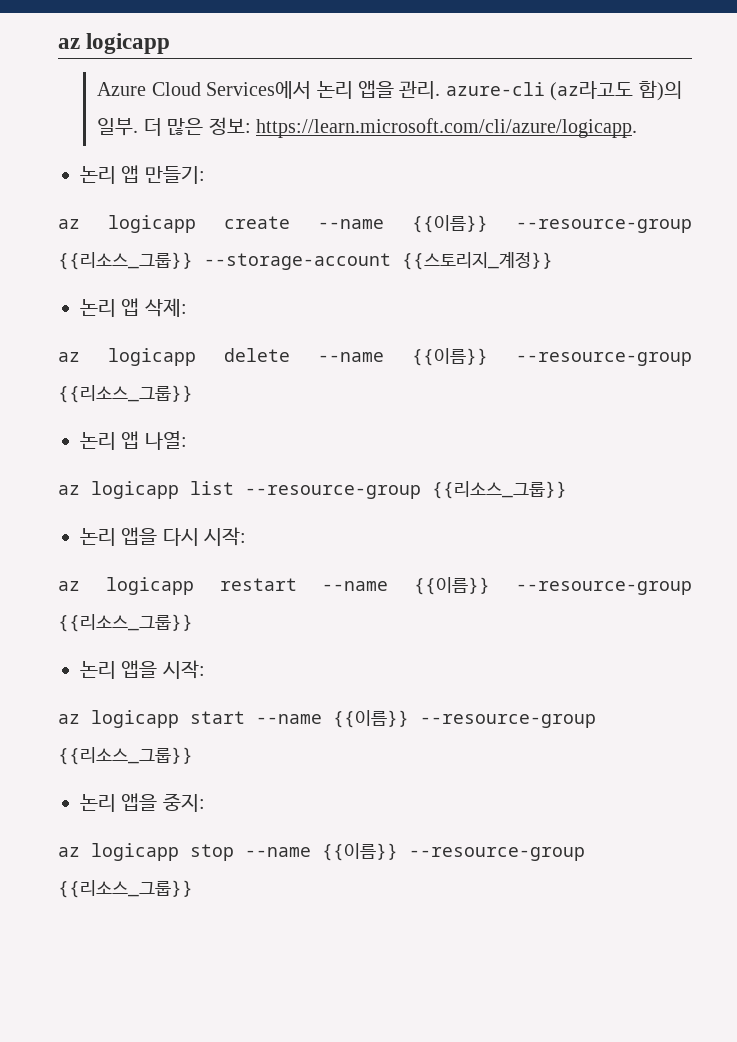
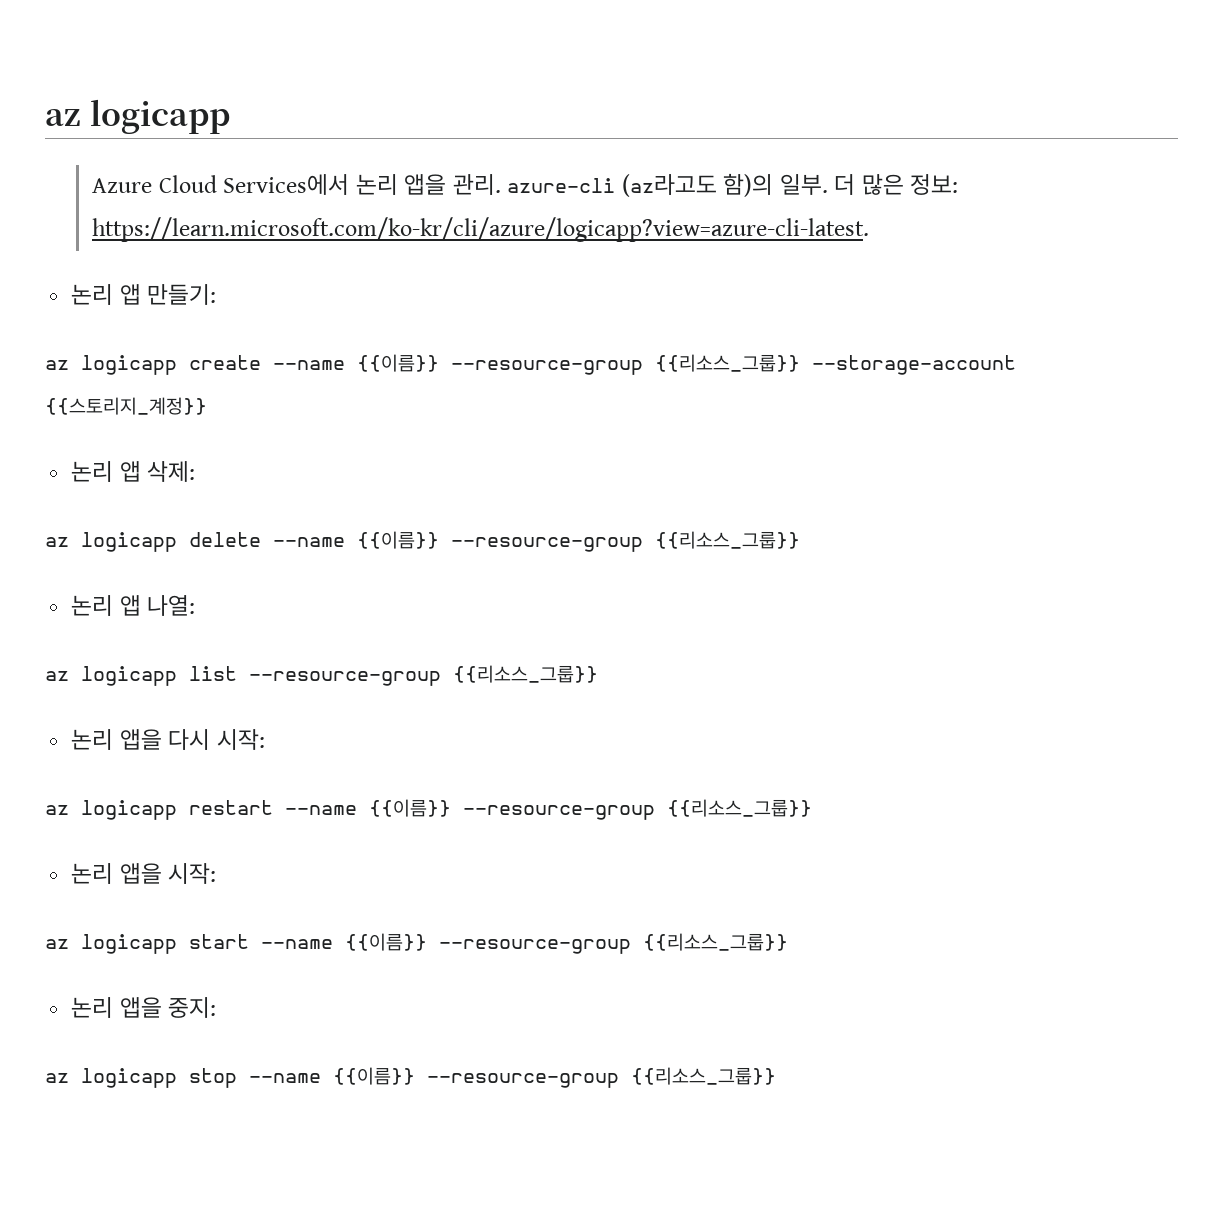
- 더 많은 정보: https://learn.microsoft.com/cli/azure/logicapp.
+ 더 많은 정보: https://learn.microsoft.com/ko-kr/cli/azure/logicapp?view=azure-cli-latest.

